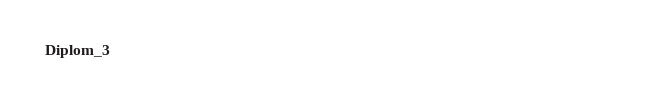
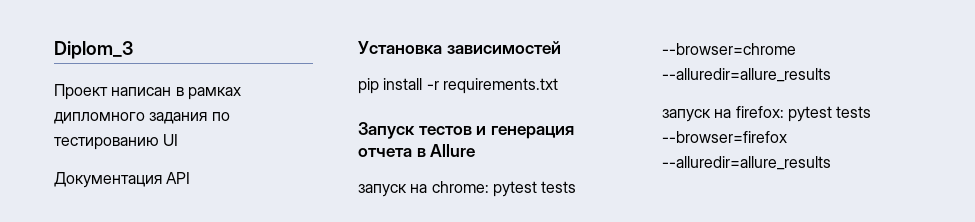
+ Проект написан в рамках дипломного задания по тестированию UI
+ Документация API
+ Установка зависимостей
+ pip install -r requirements.txt
+ Запуск тестов и генерация отчета в Allure
+ запуск на chrome: pytest tests --browser=chrome --alluredir=allure_results
+ запуск на firefox: pytest tests --browser=firefox --alluredir=allure_results

